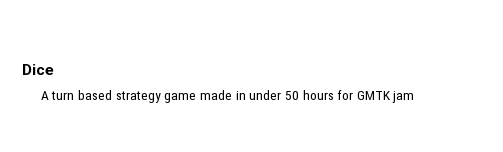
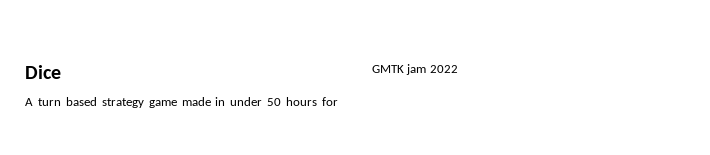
- A turn based strategy game made in under 50 hours for GMTK jam
+ A turn based strategy game made in under 50 hours for GMTK jam 2022

